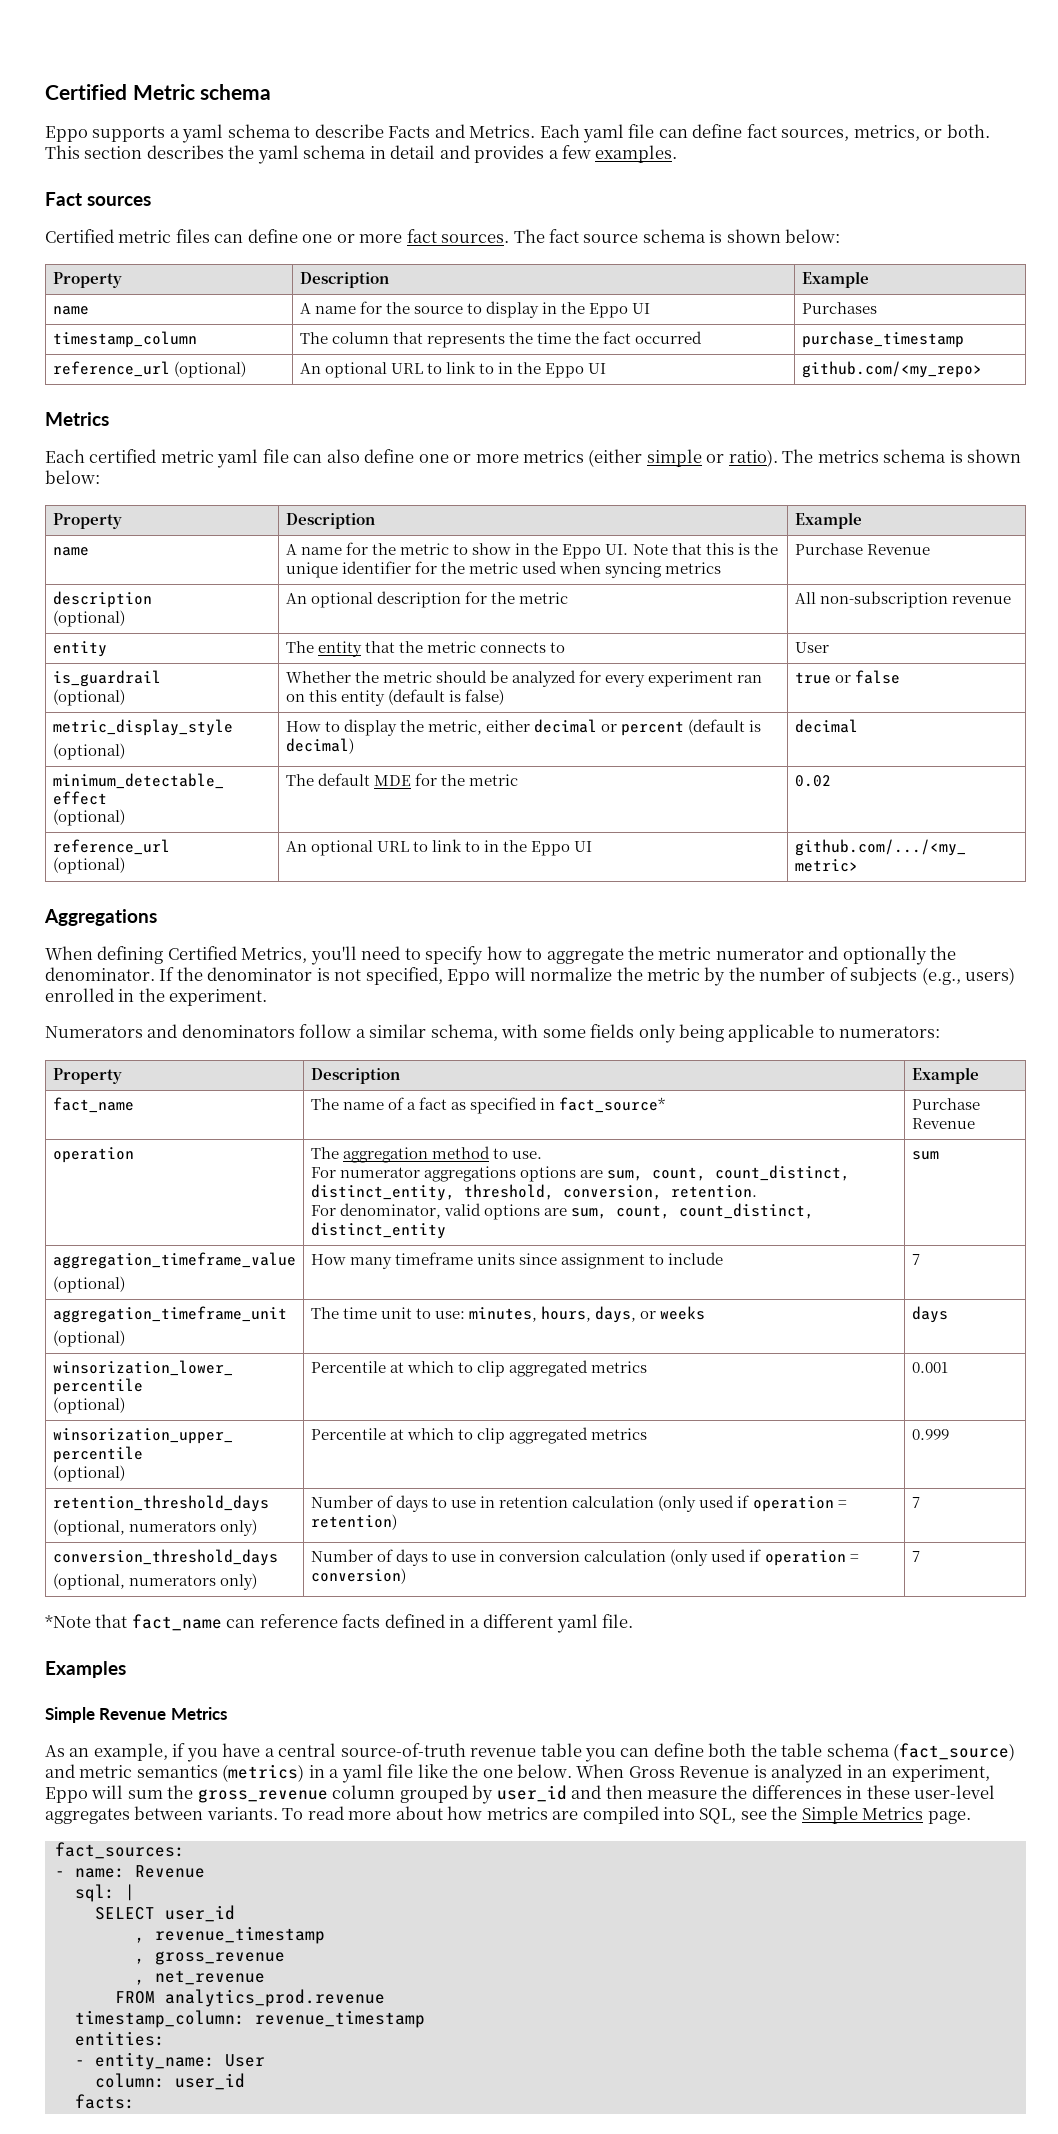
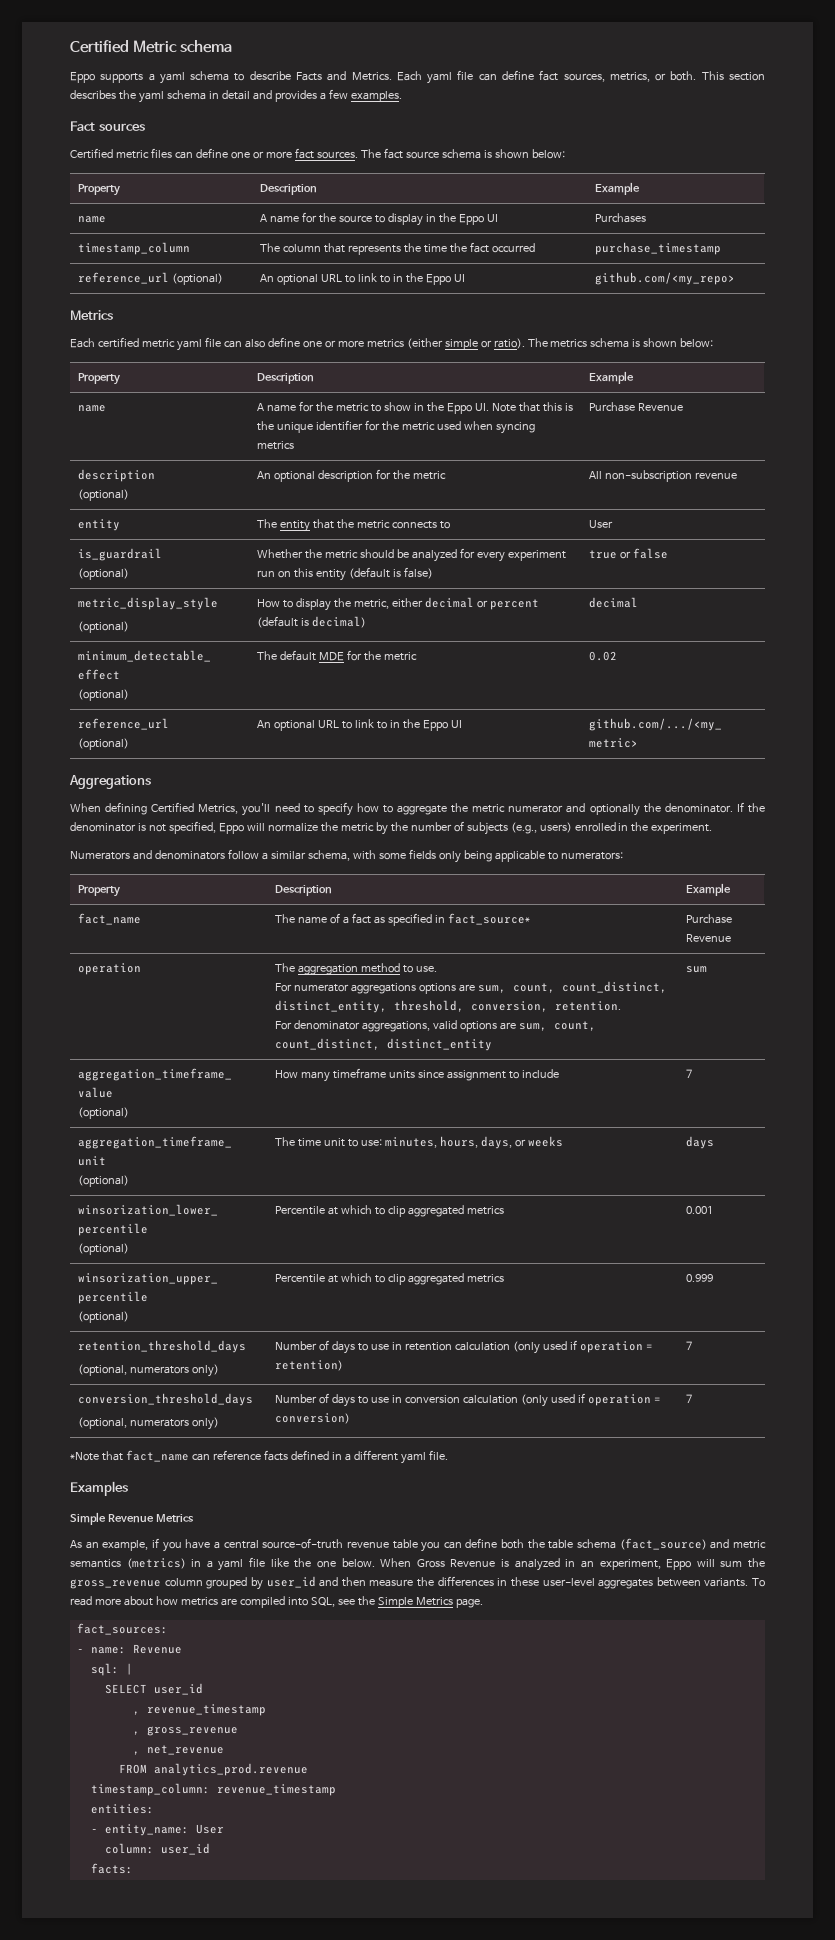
  is_guardrail
- (optional) | Whether the metric should be analyzed for every experiment ran on this entity (default is false) | true or false
+ (optional) | Whether the metric should be analyzed for every experiment run on this entity (default is false) | true or false
  operation | The aggregation method to use.
  For numerator aggregations options are sum, count, count_distinct, distinct_entity, threshold, conversion, retention.
- For denominator, valid options are sum, count, count_distinct, distinct_entity | sum
+ For denominator aggregations, valid options are sum, count, count_distinct, distinct_entity | sum

